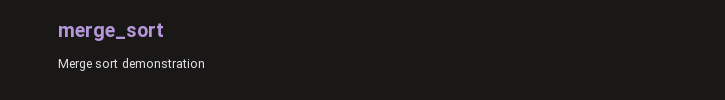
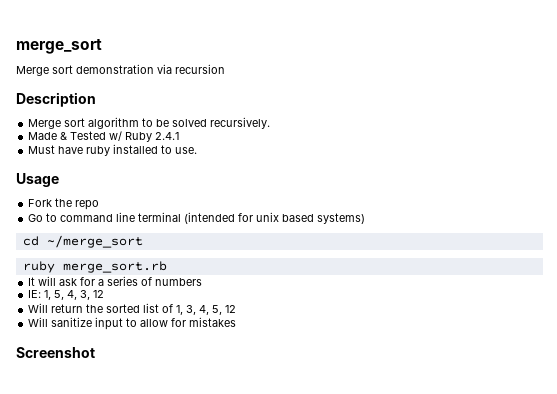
- Merge sort demonstration
+ Merge sort demonstration via recursion
+ Description
+ Merge sort algorithm to be solved recursively.
+ Made & Tested w/ Ruby 2.4.1
+ Must have ruby installed to use.
+ Usage
+ Fork the repo
+ Go to command line terminal (intended for unix based systems)
+ cd ~/merge_sort
+ ruby merge_sort.rb
+ It will ask for a series of numbers
+ IE: 1, 5, 4, 3, 12
+ Will return the sorted list of 1, 3, 4, 5, 12
+ Will sanitize input to allow for mistakes
+ Screenshot

